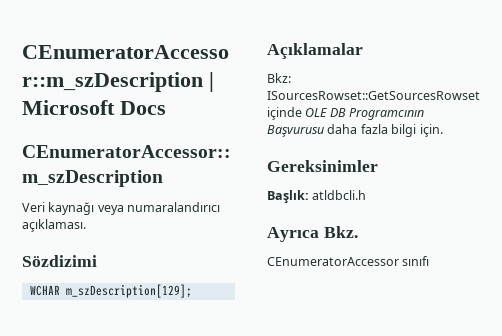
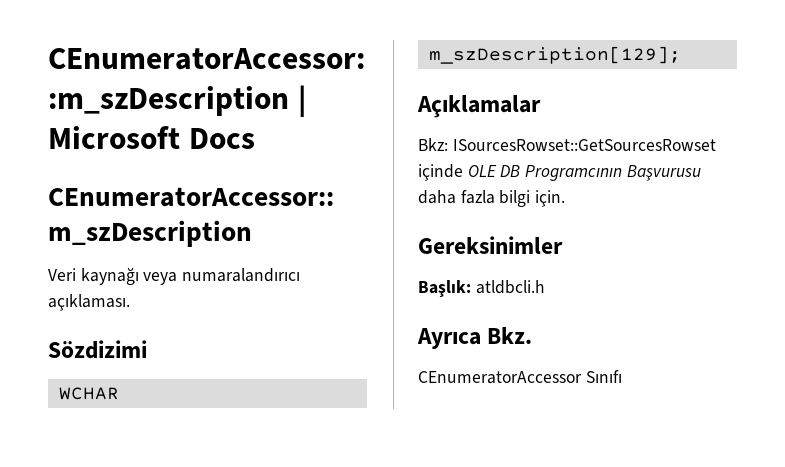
- CEnumeratorAccessor sınıfı
+ CEnumeratorAccessor Sınıfı

